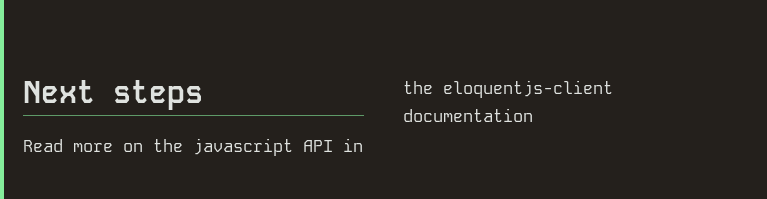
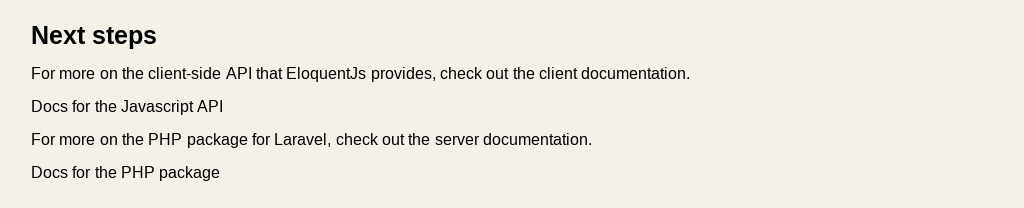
- Read more on the javascript API in the eloquentjs-client documentation
+ For more on the client-side API that EloquentJs provides, check out the client documentation.
+ Docs for the Javascript API
+ For more on the PHP package for Laravel, check out the server documentation.
+ Docs for the PHP package

